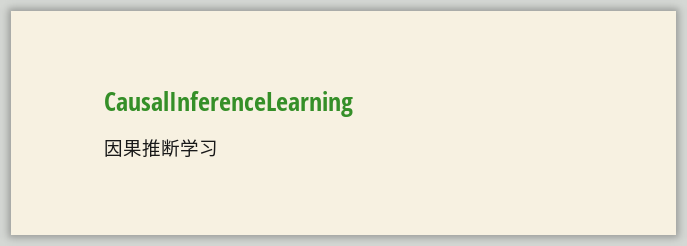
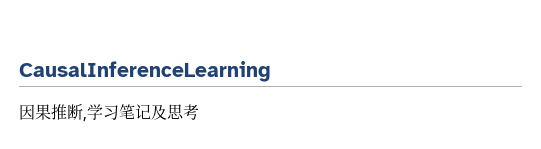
- 因果推断学习
+ 因果推断,学习笔记及思考

